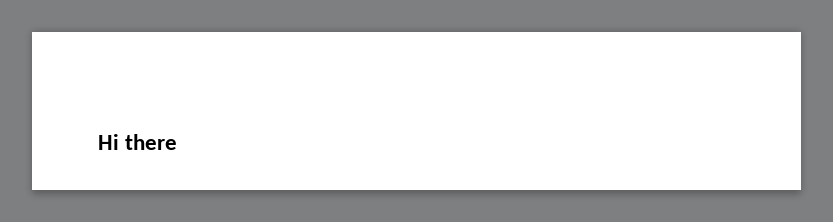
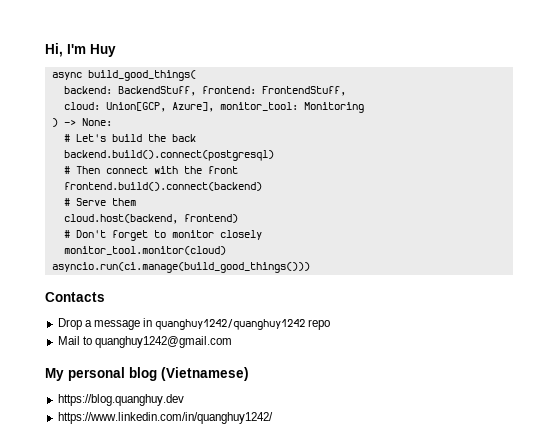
- Hi there
+ Hi, I'm Huy
+ async build_good_things(
+ backend: BackendStuff, frontend: FrontendStuff,
+ cloud: Union[GCP, Azure], monitor_tool: Monitoring
+ ) -> None:
+ # Let's build the back
+ backend.build().connect(postgresql)
+ # Then connect with the front
+ frontend.build().connect(backend)
+ # Serve them
+ cloud.host(backend, frontend)
+ # Don't forget to monitor closely
+ monitor_tool.monitor(cloud)
+ asyncio.run(ci.manage(build_good_things()))
+ Contacts
+ Drop a message in quanghuy1242/quanghuy1242 repo
+ Mail to quanghuy1242@gmail.com
+ My personal blog (Vietnamese)
+ https://blog.quanghuy.dev
+ https://www.linkedin.com/in/quanghuy1242/

